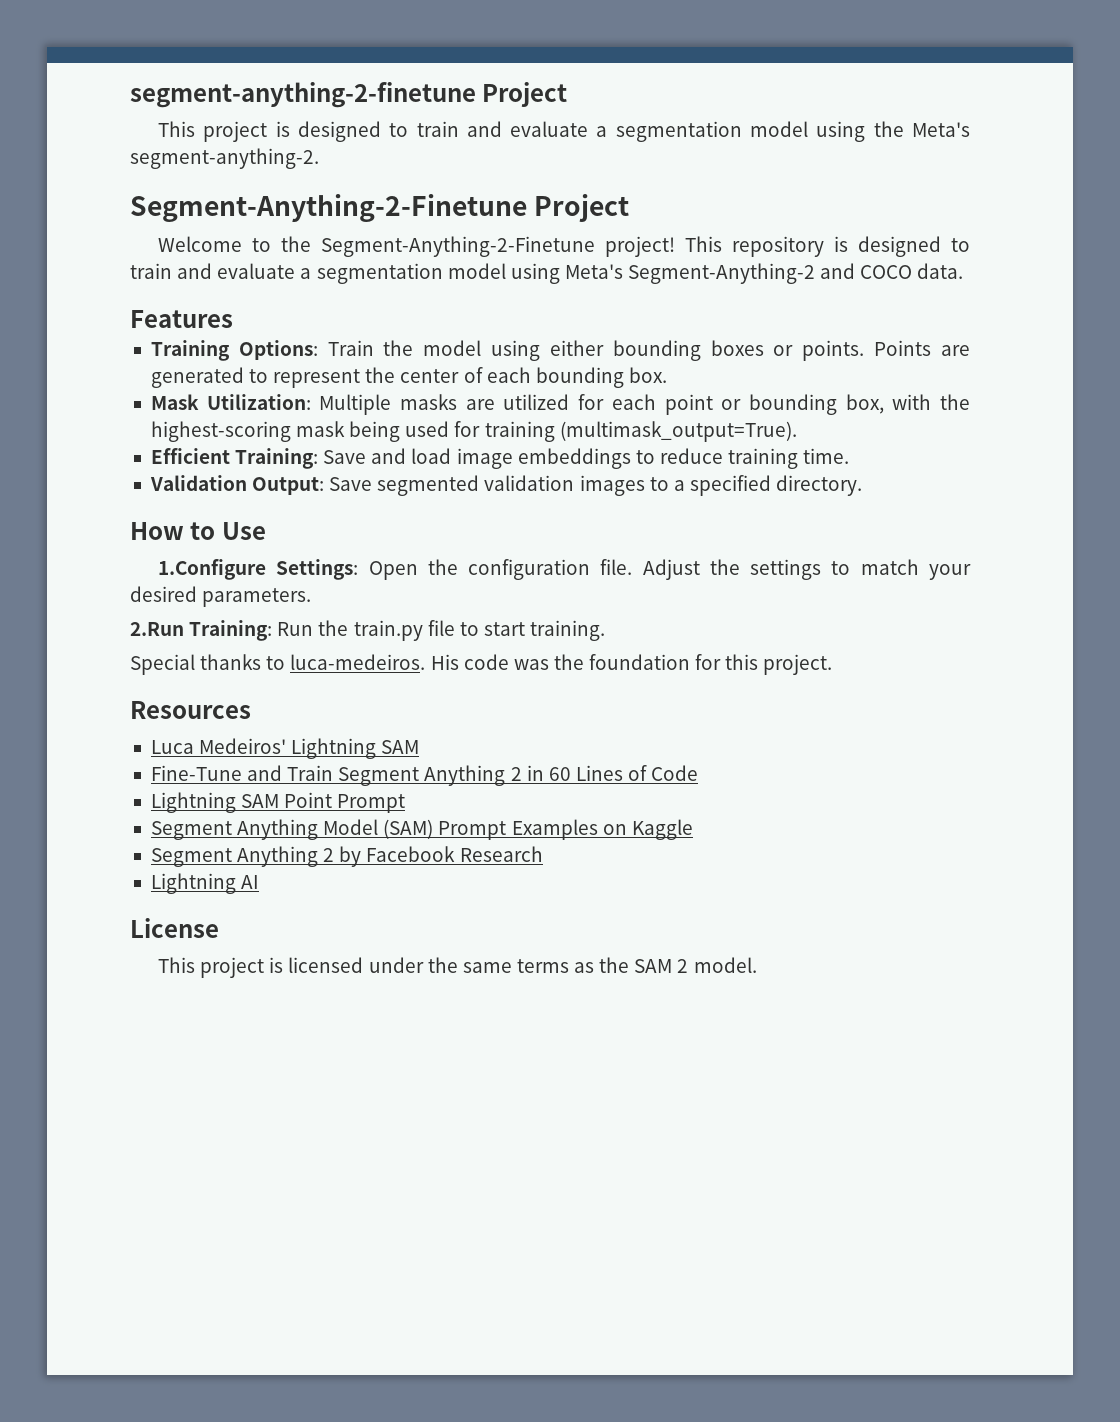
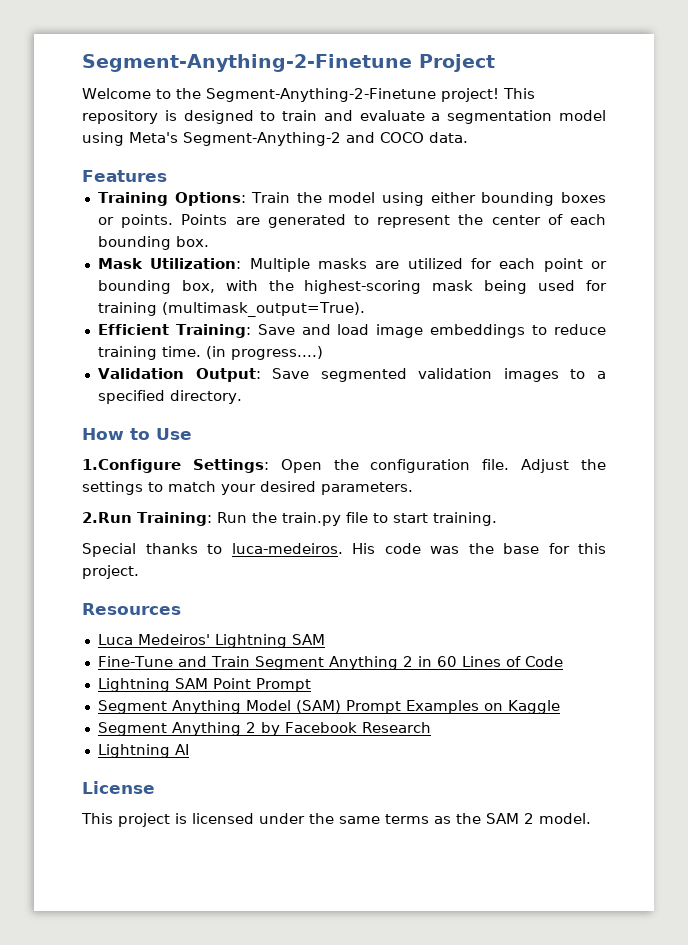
- segment-anything-2-finetune Project
- This project is designed to train and evaluate a segmentation model using the Meta's segment-anything-2.
+ (in progress....)
- His code was the foundation for this project.
+ His code was the base for this project.

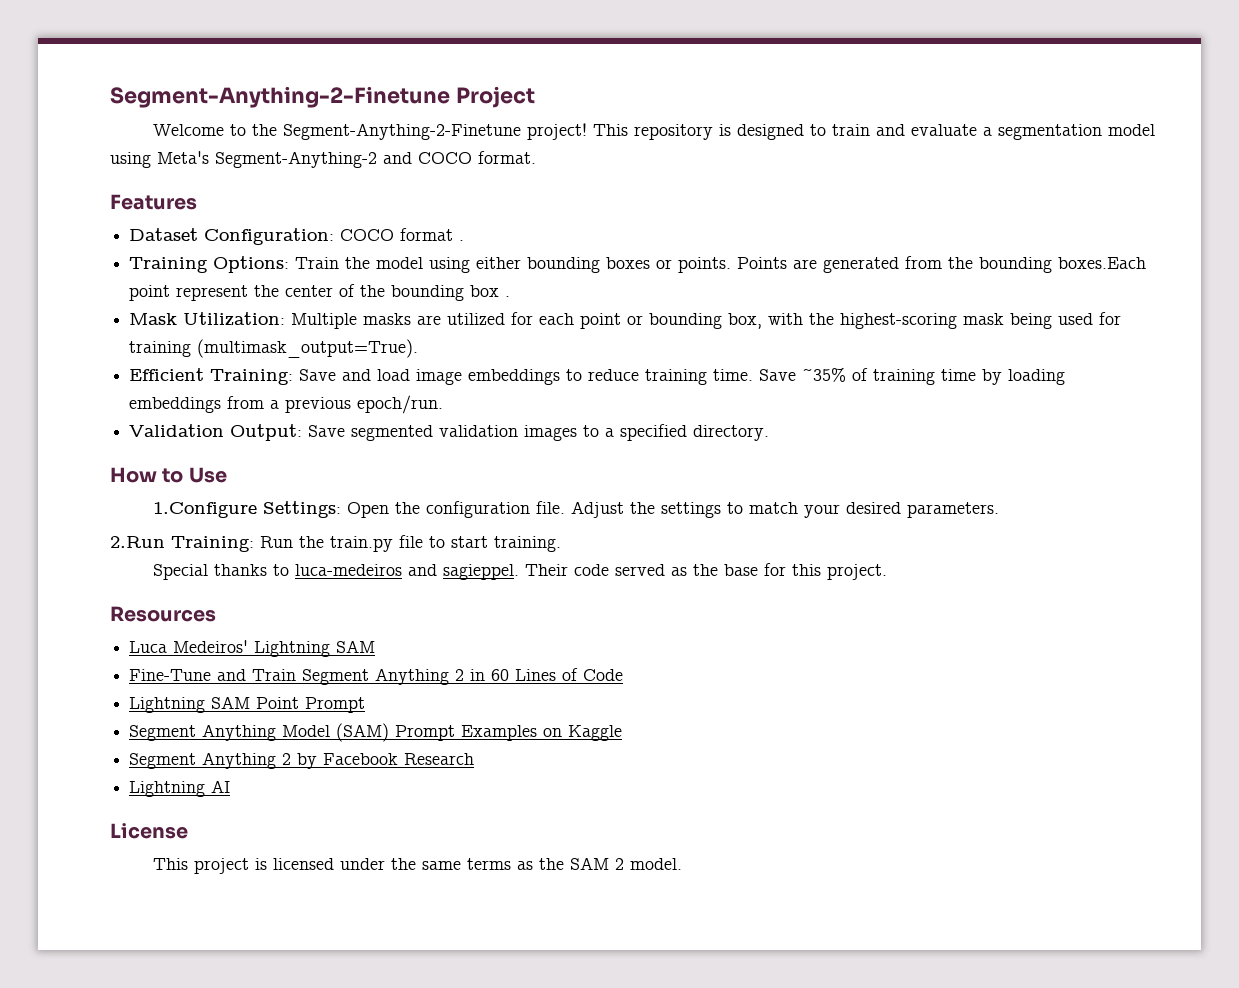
- This repository is designed to train and evaluate a segmentation model using Meta's Segment-Anything-2 and COCO data.
+ This repository is designed to train and evaluate a segmentation model using Meta's Segment-Anything-2 and COCO format.
+ Dataset Configuration: COCO format .
- Points are generated to represent the center of each bounding box.
+ Points are generated from the bounding boxes.Each point represent the center of the bounding box .
- (in progress....)
+ Save ~35% of training time by loading embeddings from a previous epoch/run.
- Special thanks to luca-medeiros. His code was the base for this project.
+ Special thanks to luca-medeiros and sagieppel. Their code served as the base for this project.

